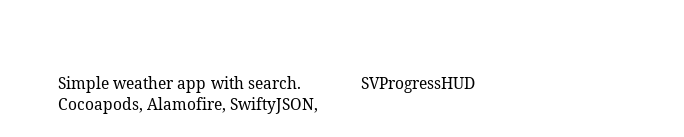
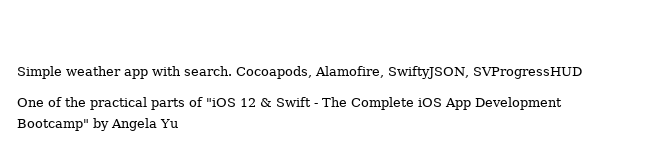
+ One of the practical parts of "iOS 12 & Swift - The Complete iOS App Development Bootcamp" by Angela Yu

